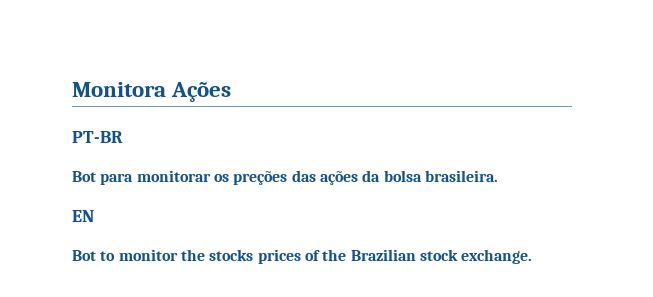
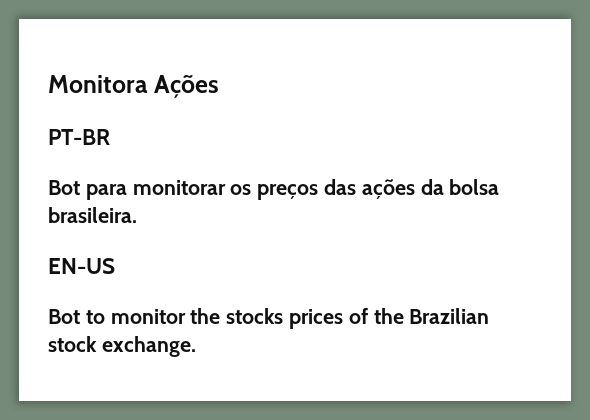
- Bot para monitorar os preções das ações da bolsa brasileira.
+ Bot para monitorar os preços das ações da bolsa brasileira.
- EN
+ EN-US

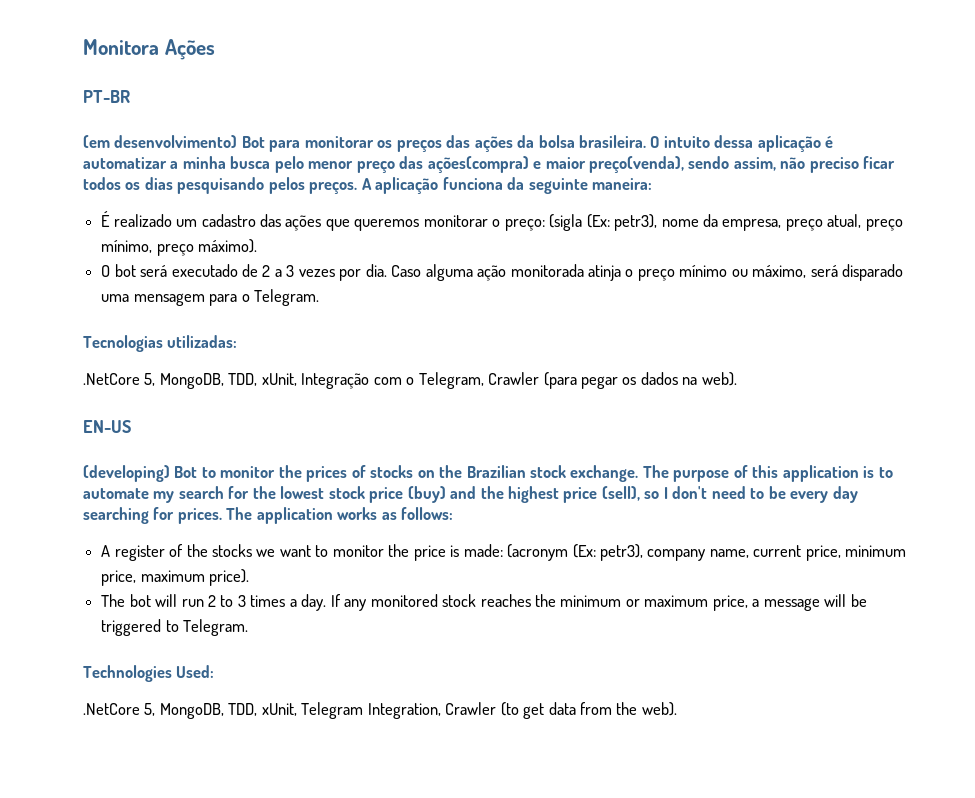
- Bot para monitorar os preços das ações da bolsa brasileira.
+ (em desenvolvimento) Bot para monitorar os preços das ações da bolsa brasileira. O intuito dessa aplicação é automatizar a minha busca pelo menor preço das ações(compra) e maior preço(venda), sendo assim, não preciso ficar todos os dias pesquisando pelos preços. A aplicação funciona da seguinte maneira:
+ É realizado um cadastro das ações que queremos monitorar o preço: (sigla (Ex: petr3), nome da empresa, preço atual, preço mínimo, preço máximo).
+ O bot será executado de 2 a 3 vezes por dia. Caso alguma ação monitorada atinja o preço mínimo ou máximo, será disparado uma mensagem para o Telegram.
+ Tecnologias utilizadas:
+ .NetCore 5, MongoDB, TDD, xUnit, Integração com o Telegram, Crawler (para pegar os dados na web).
- Bot to monitor the stocks prices of the Brazilian stock exchange.
+ (developing) Bot to monitor the prices of stocks on the Brazilian stock exchange.
+ The purpose of this application is to automate my search for the lowest stock price (buy) and the highest price (sell), so I don't need to be every day searching for prices. The application works as follows:
+ A register of the stocks we want to monitor the price is made: (acronym (Ex: petr3), company name, current price, minimum price, maximum price).
+ The bot will run 2 to 3 times a day. If any monitored stock reaches the minimum or maximum price, a message will be triggered to Telegram.
+ Technologies Used:
+ .NetCore 5, MongoDB, TDD, xUnit, Telegram Integration, Crawler (to get data from the web).

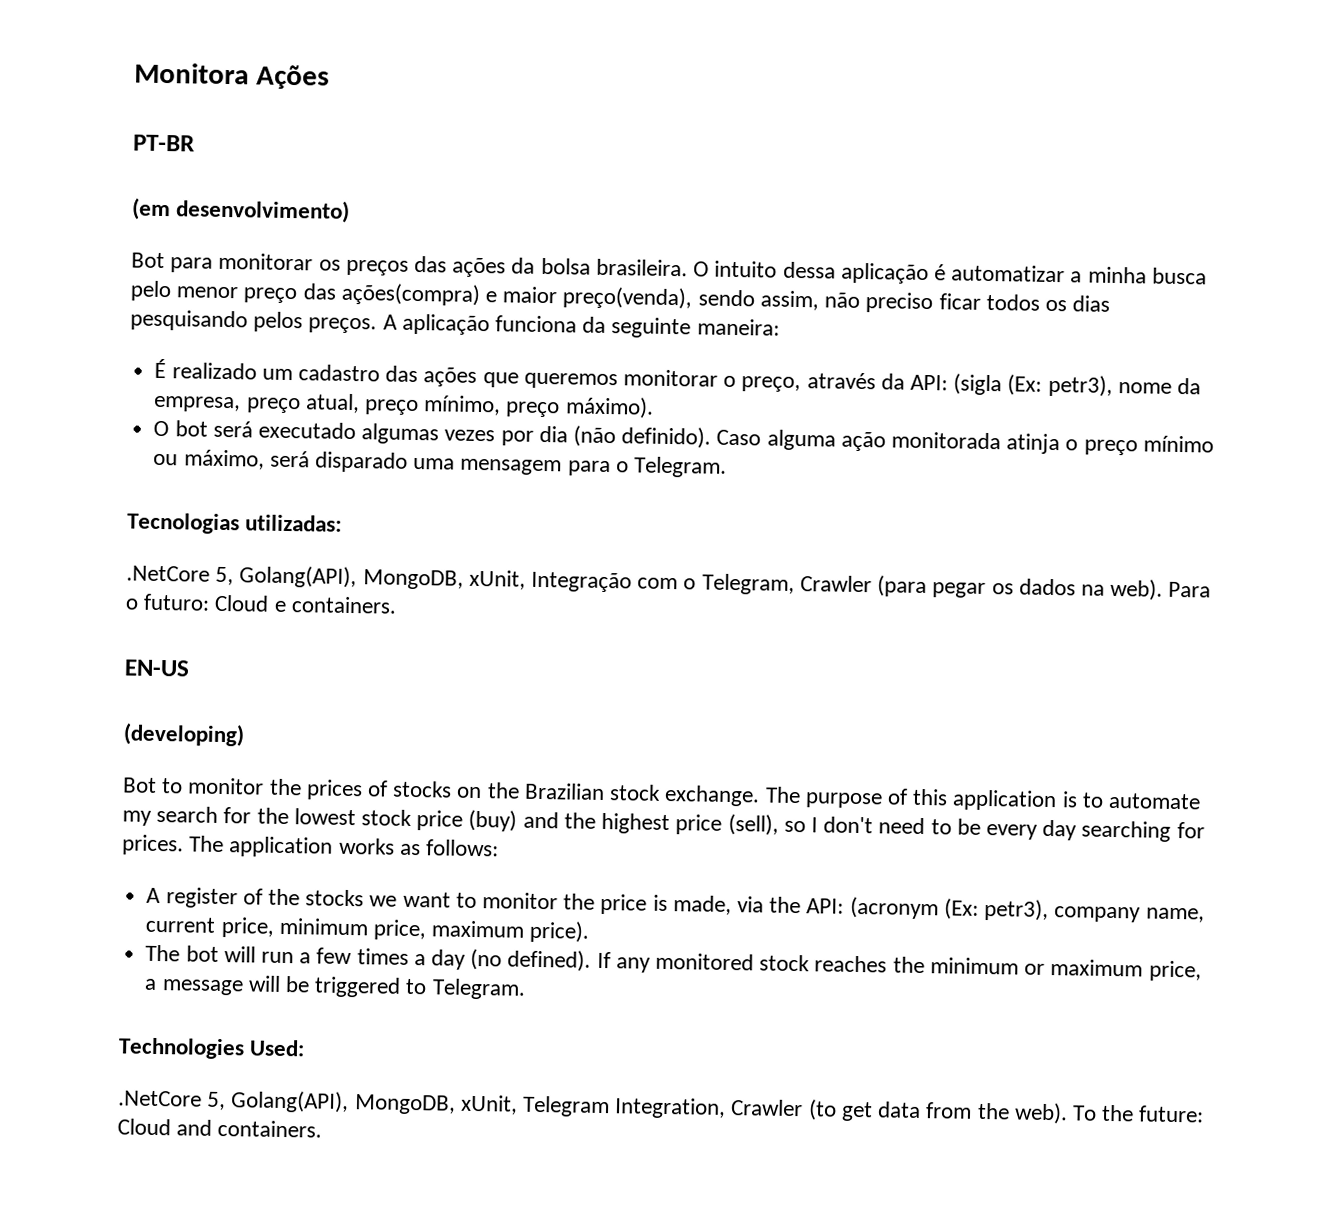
- (em desenvolvimento) Bot para monitorar os preços das ações da bolsa brasileira.
+ (em desenvolvimento)
+ Bot para monitorar os preços das ações da bolsa brasileira.
- É realizado um cadastro das ações que queremos monitorar o preço: (sigla (Ex: petr3), nome da empresa, preço atual, preço mínimo, preço máximo).
+ É realizado um cadastro das ações que queremos monitorar o preço, através da API: (sigla (Ex: petr3), nome da empresa, preço atual, preço mínimo, preço máximo).
- O bot será executado de 2 a 3 vezes por dia.
+ O bot será executado algumas vezes por dia (não definido).
- .NetCore 5, MongoDB, TDD, xUnit, Integração com o Telegram, Crawler (para pegar os dados na web).
+ .NetCore 5, Golang(API), MongoDB, xUnit, Integração com o Telegram, Crawler (para pegar os dados na web). Para o futuro: Cloud e containers.
- (developing) Bot to monitor the prices of stocks on the Brazilian stock exchange.
+ (developing)
+ Bot to monitor the prices of stocks on the Brazilian stock exchange.
- A register of the stocks we want to monitor the price is made: (acronym (Ex: petr3), company name, current price, minimum price, maximum price).
+ A register of the stocks we want to monitor the price is made, via the API: (acronym (Ex: petr3), company name, current price, minimum price, maximum price).
- The bot will run 2 to 3 times a day.
+ The bot will run a few times a day (no defined).
- .NetCore 5, MongoDB, TDD, xUnit, Telegram Integration, Crawler (to get data from the web).
+ .NetCore 5, Golang(API), MongoDB, xUnit, Telegram Integration, Crawler (to get data from the web).
+ To the future: Cloud and containers.

